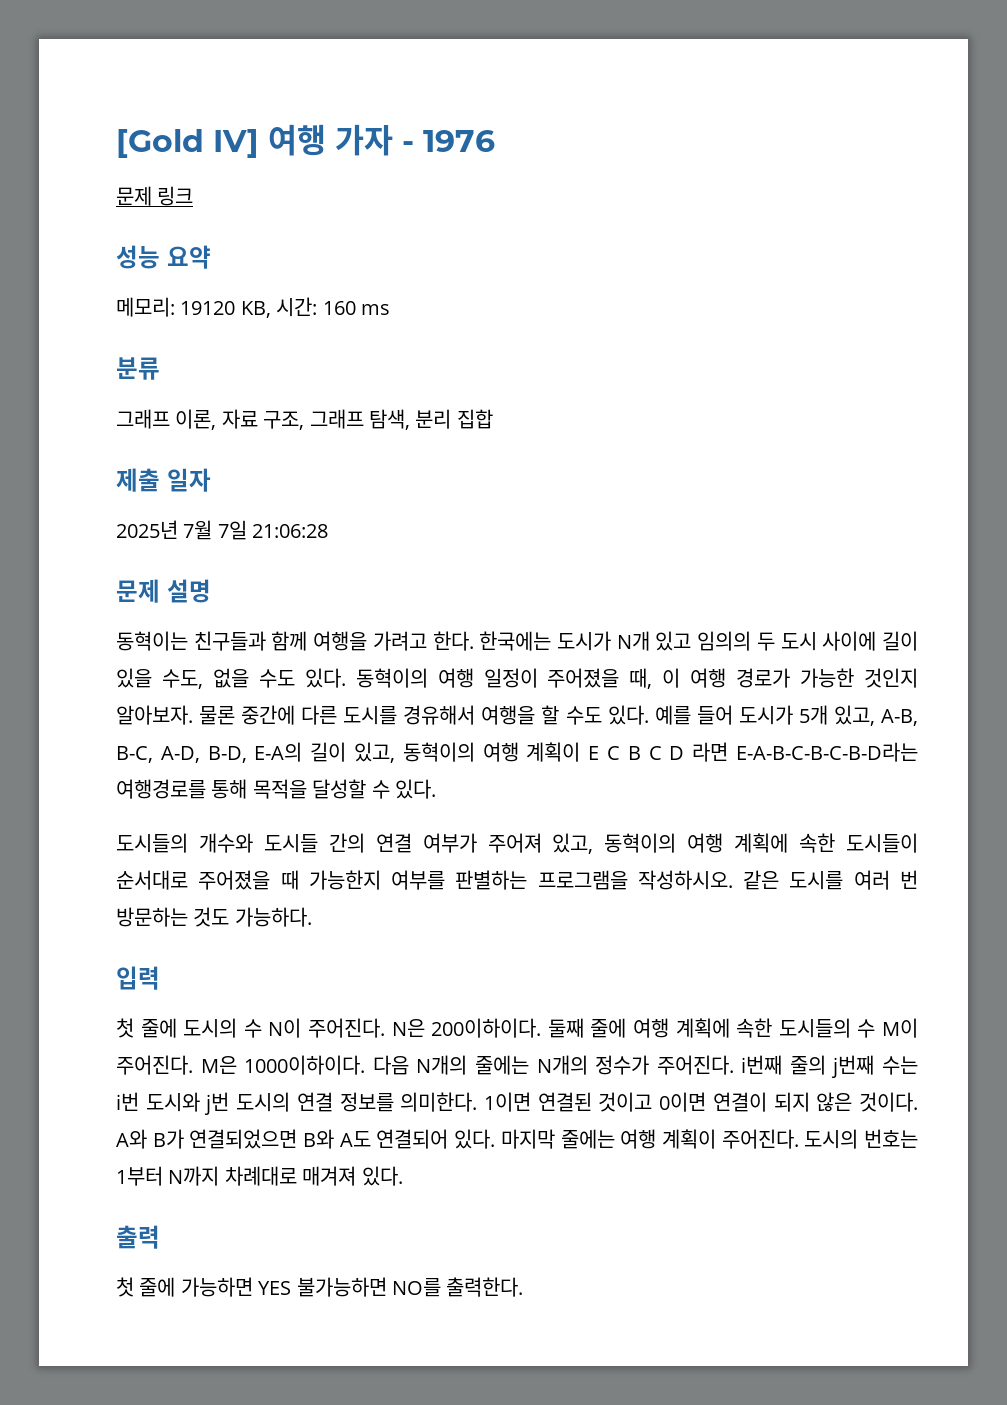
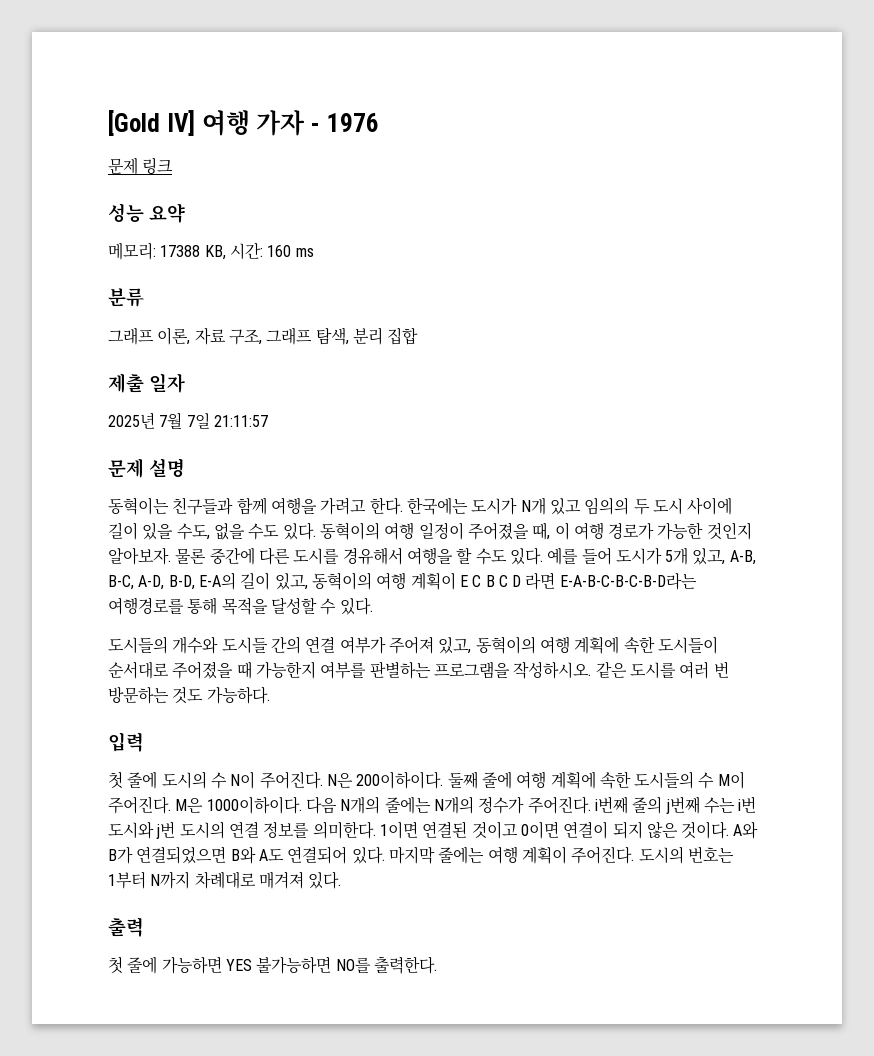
- 메모리: 19120 KB, 시간: 160 ms
+ 메모리: 17388 KB, 시간: 160 ms
- 2025년 7월 7일 21:06:28
+ 2025년 7월 7일 21:11:57

